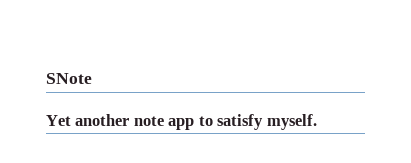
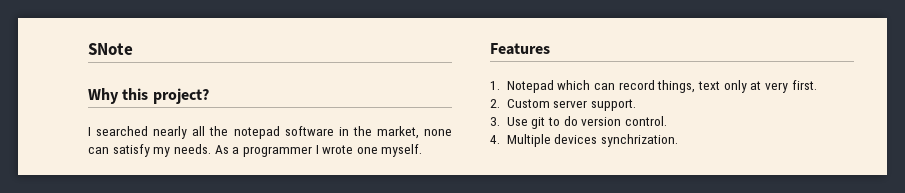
- Yet another note app to satisfy myself.
+ Why this project?
+ I searched nearly all the notepad software in the market, none can satisfy my needs. As a programmer I wrote one myself.
+ Features
+ 1. Notepad which can record things, text only at very first.
+ 2. Custom server support.
+ 3. Use git to do version control.
+ 4. Multiple devices synchrization.

